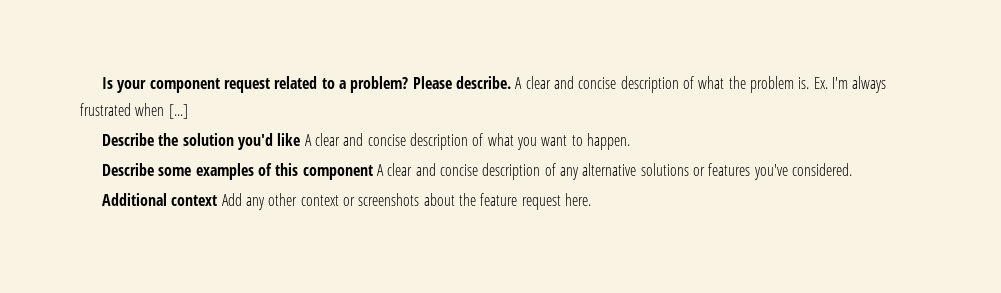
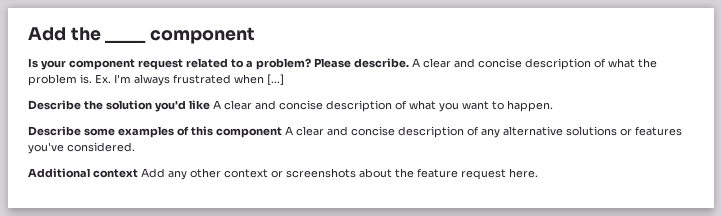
+ Add the ____ component

